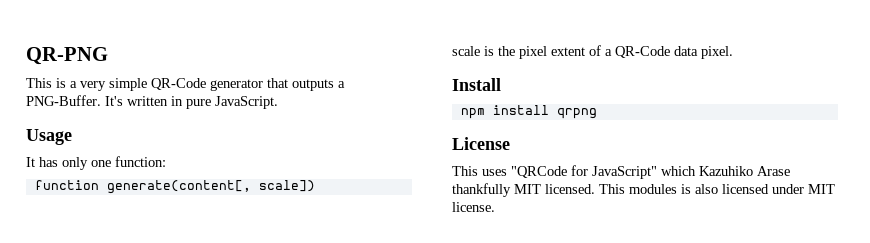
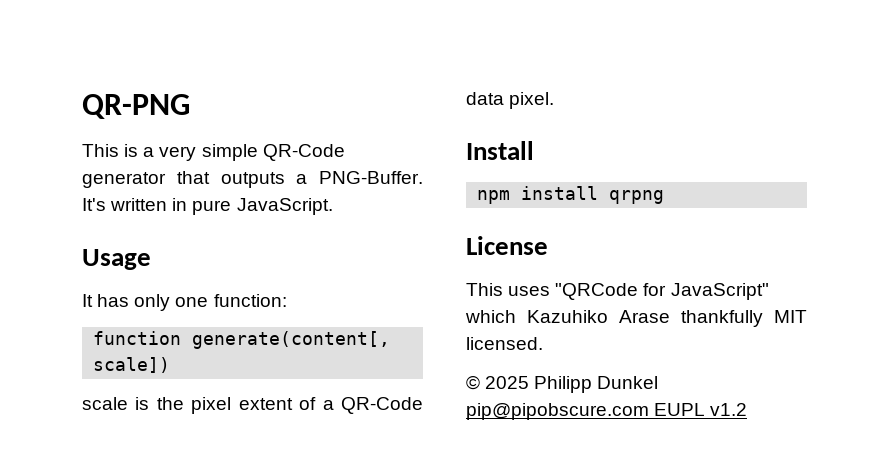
- This uses "QRCode for JavaScript" which Kazuhiko Arase thankfully MIT licensed. This modules is also licensed under MIT license.
+ This uses "QRCode for JavaScript" which Kazuhiko Arase thankfully MIT licensed.
+ © 2025 Philipp Dunkel pip@pipobscure.com EUPL v1.2

